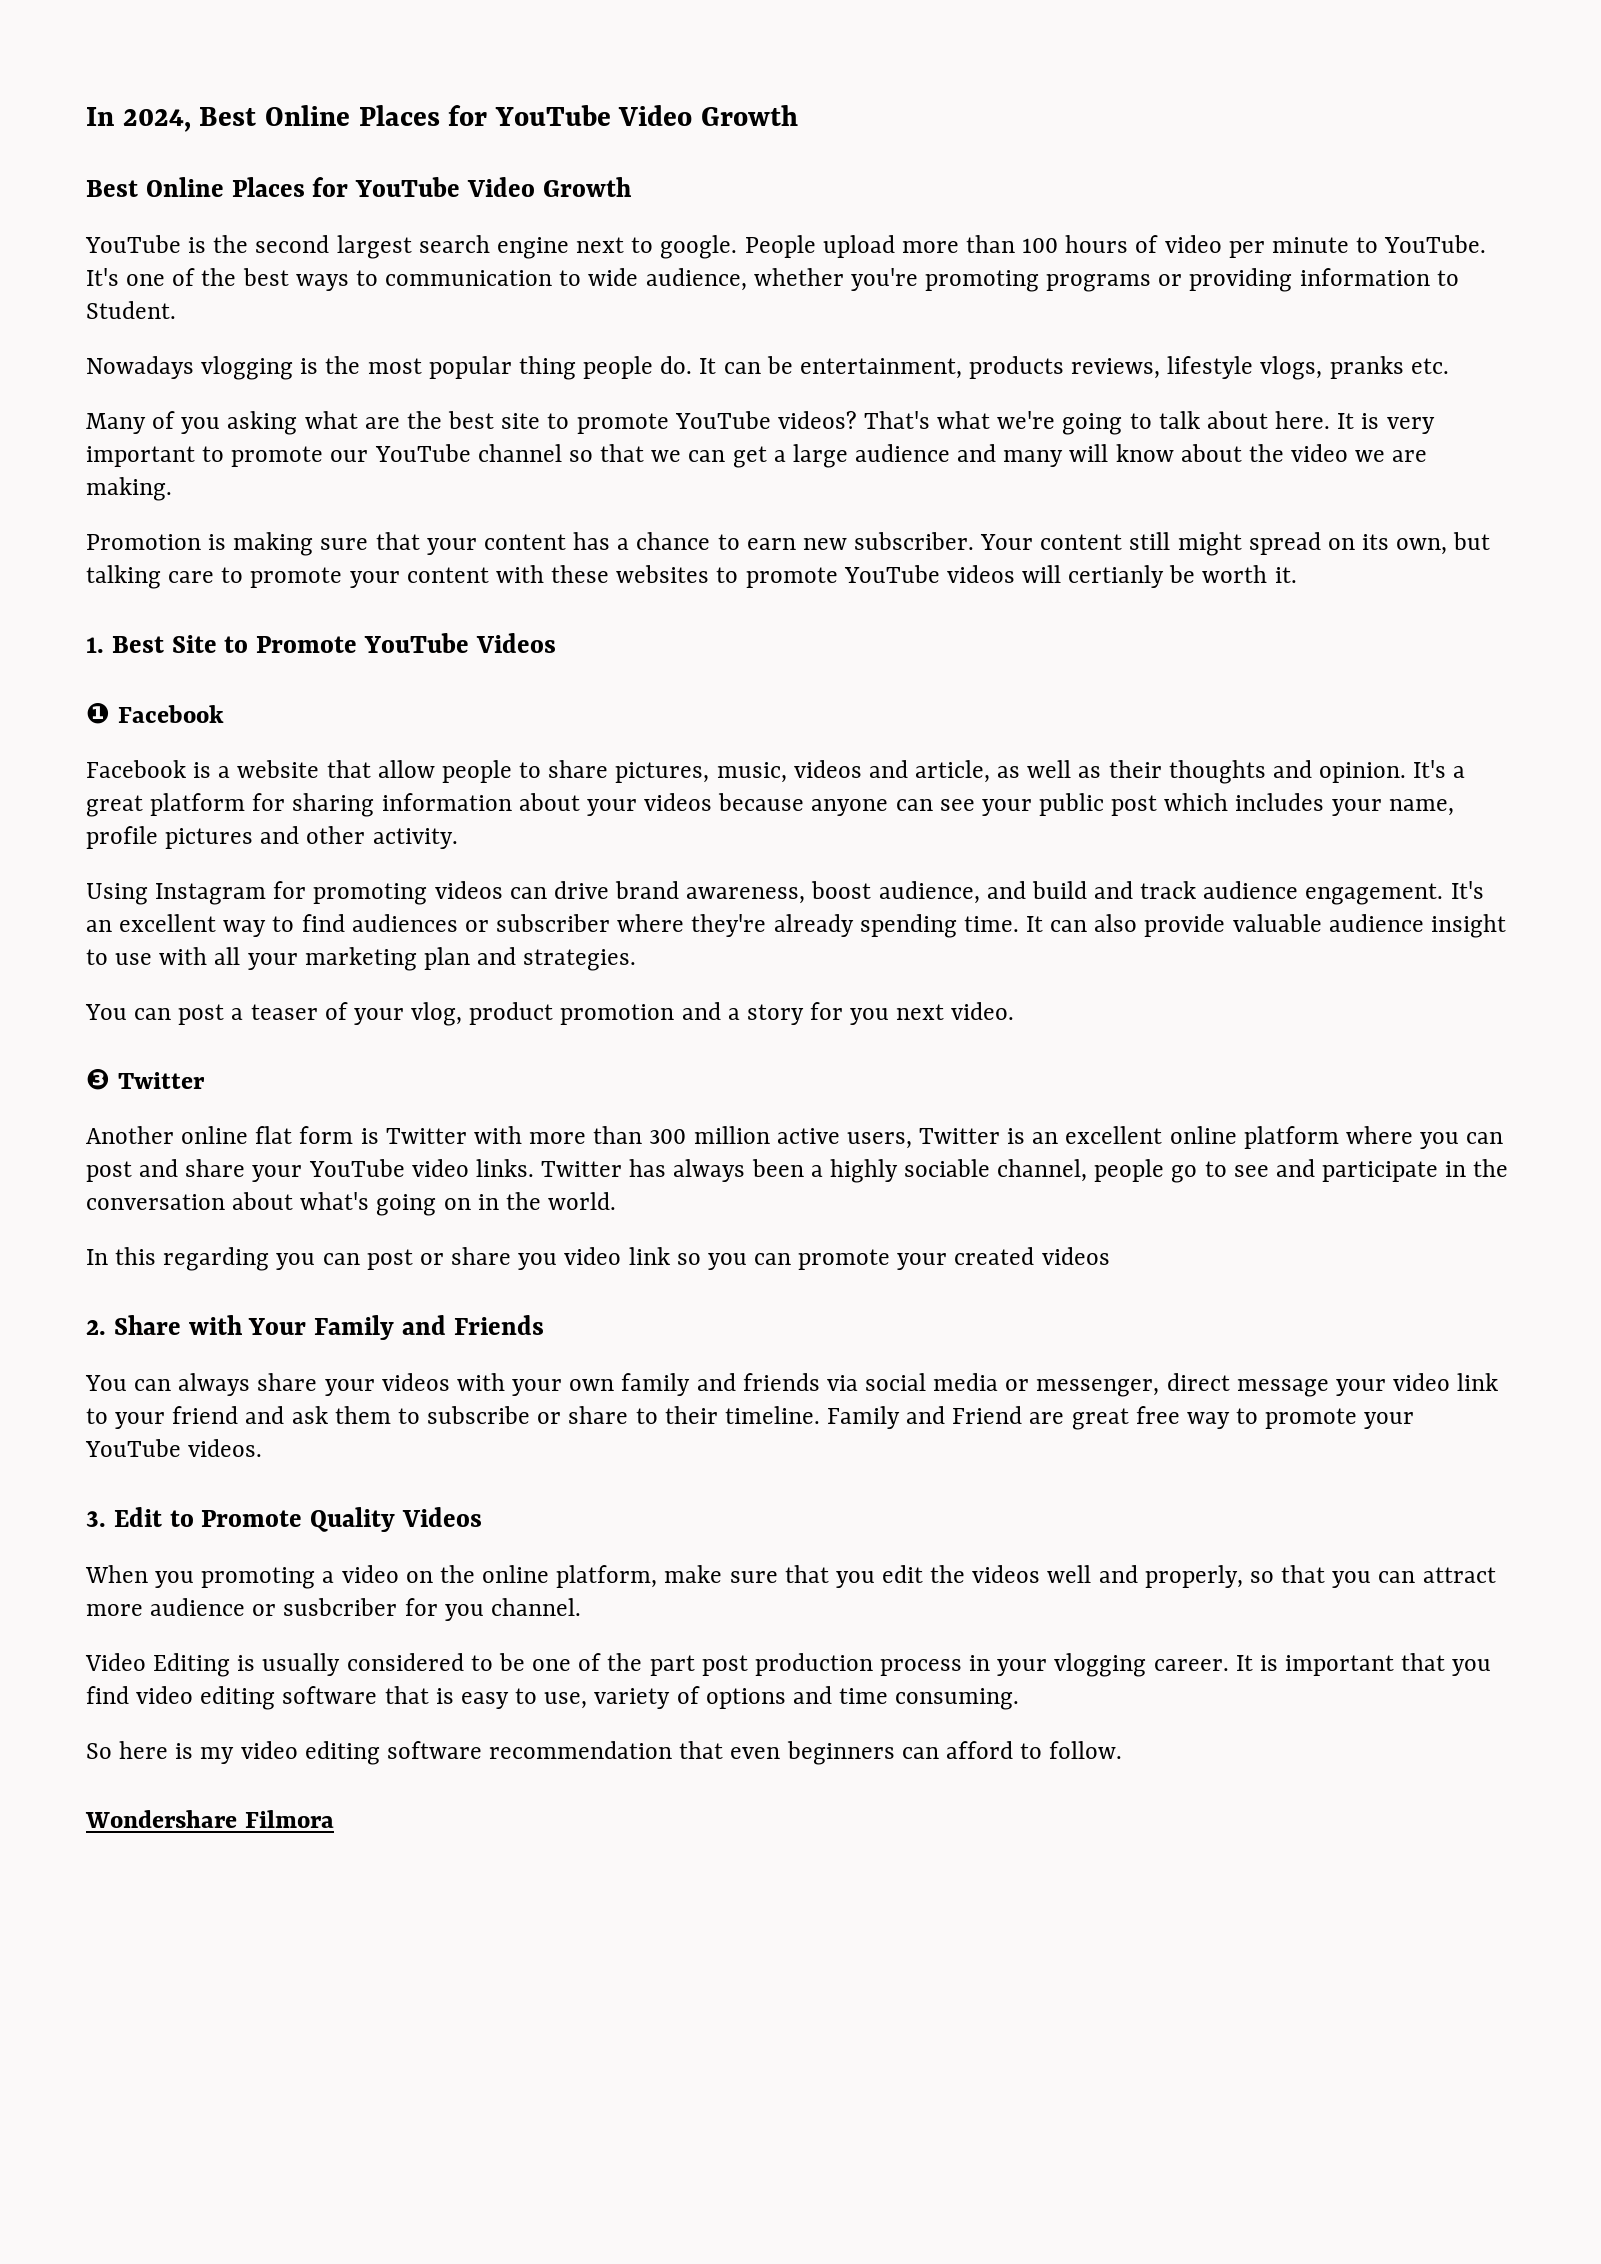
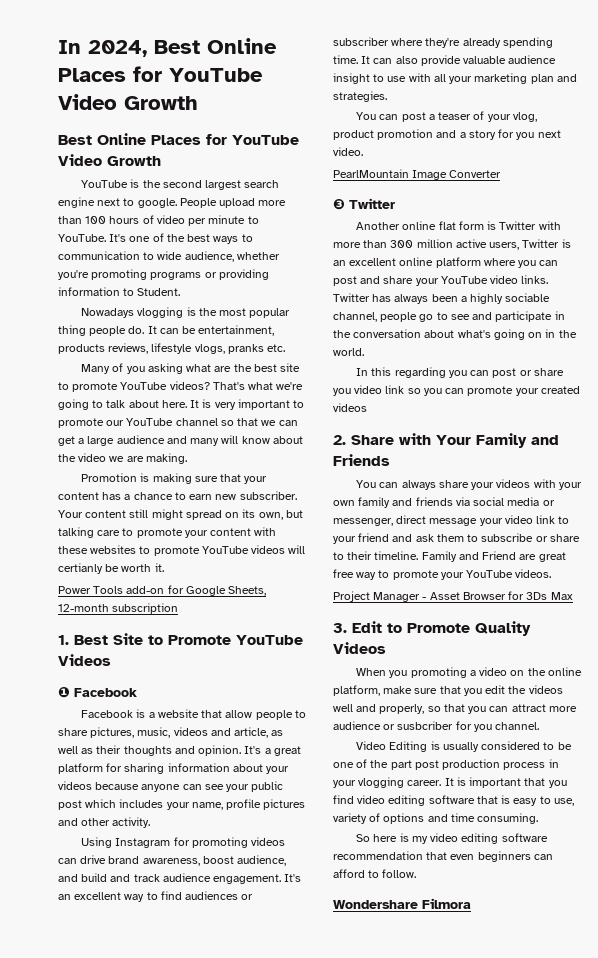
+ Power Tools add-on for Google Sheets, 12-month subscription
+ PearlMountain Image Converter
+ Project Manager - Asset Browser for 3Ds Max

